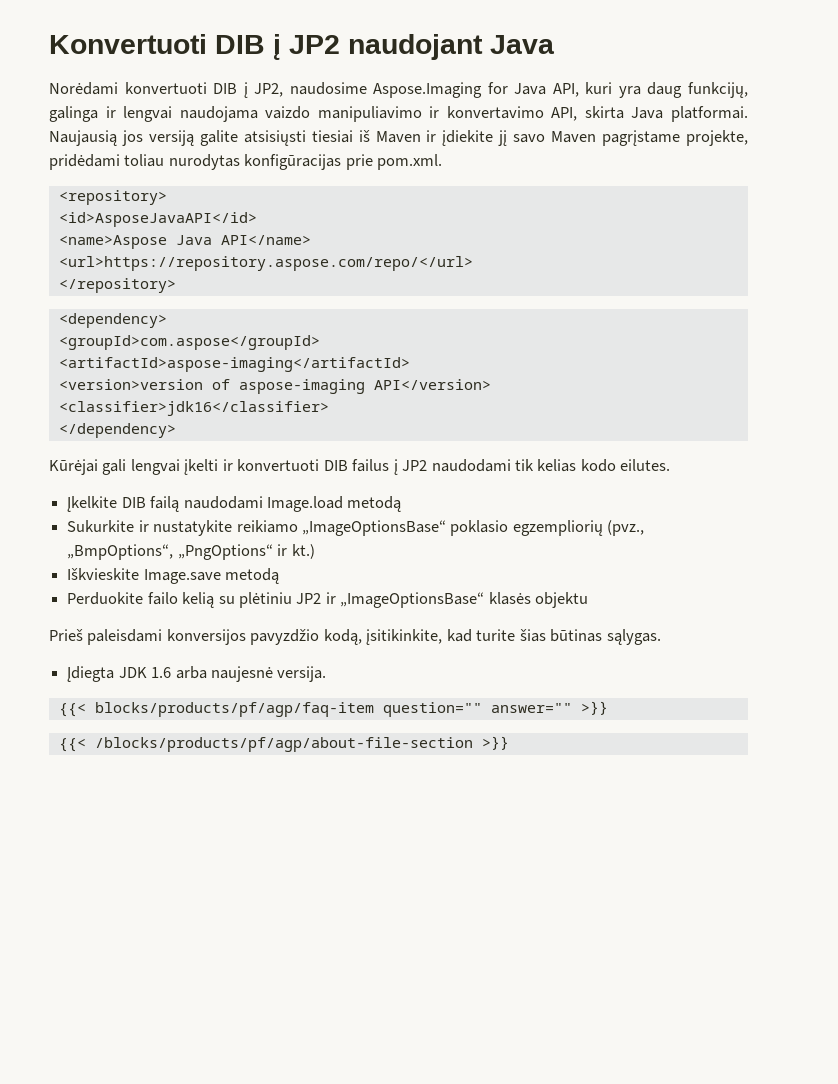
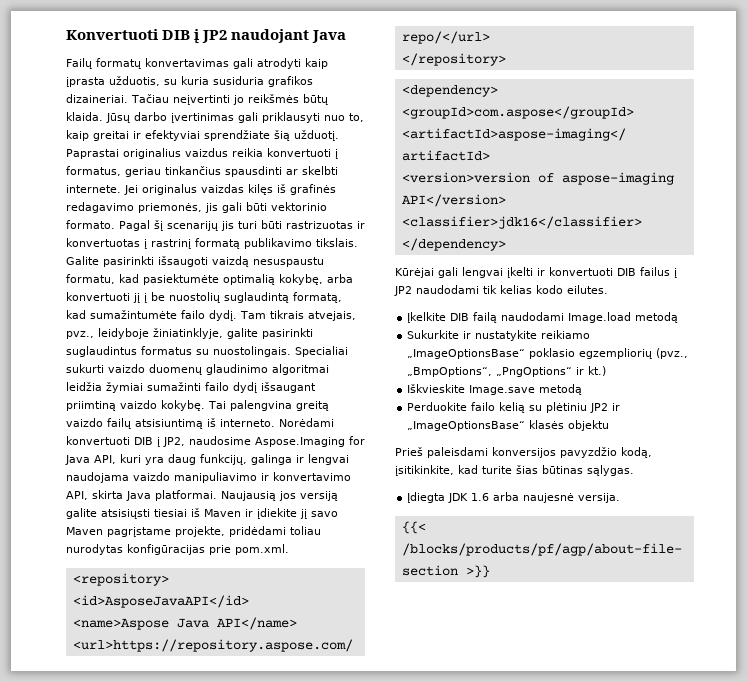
+ Failų formatų konvertavimas gali atrodyti kaip įprasta užduotis, su kuria susiduria grafikos dizaineriai. Tačiau neįvertinti jo reikšmės būtų klaida. Jūsų darbo įvertinimas gali priklausyti nuo to, kaip greitai ir efektyviai sprendžiate šią užduotį. Paprastai originalius vaizdus reikia konvertuoti į formatus, geriau tinkančius spausdinti ar skelbti internete. Jei originalus vaizdas kilęs iš grafinės redagavimo priemonės, jis gali būti vektorinio formato. Pagal šį scenarijų jis turi būti rastrizuotas ir konvertuotas į rastrinį formatą publikavimo tikslais. Galite pasirinkti išsaugoti vaizdą nesuspaustu formatu, kad pasiektumėte optimalią kokybę, arba konvertuoti jį į be nuostolių suglaudintą formatą, kad sumažintumėte failo dydį. Tam tikrais atvejais, pvz., leidyboje žiniatinklyje, galite pasirinkti suglaudintus formatus su nuostolingais. Specialiai sukurti vaizdo duomenų glaudinimo algoritmai leidžia žymiai sumažinti failo dydį išsaugant priimtiną vaizdo kokybę. Tai palengvina greitą vaizdo failų atsisiuntimą iš interneto.
- {{< blocks/products/pf/agp/faq-item question="" answer="" >}}

